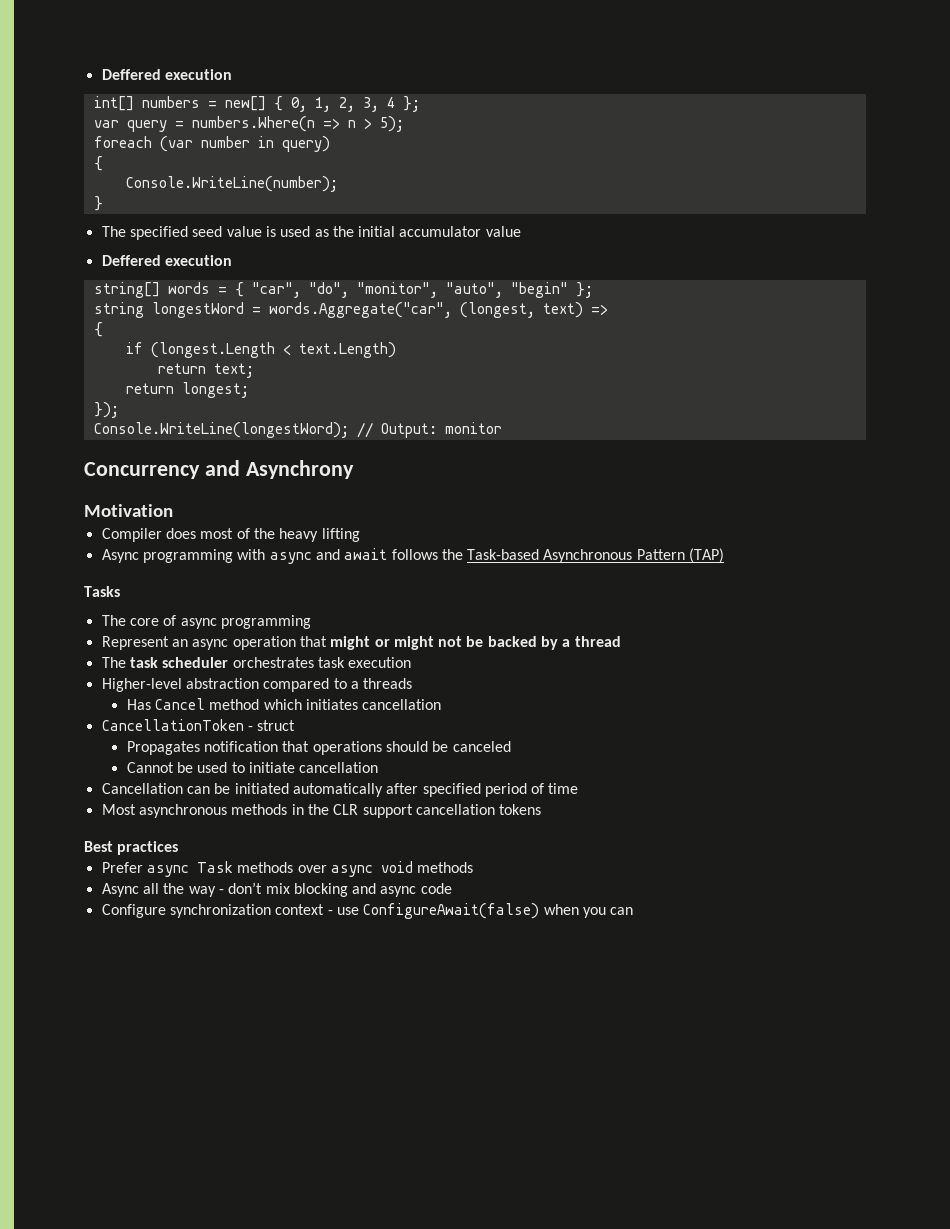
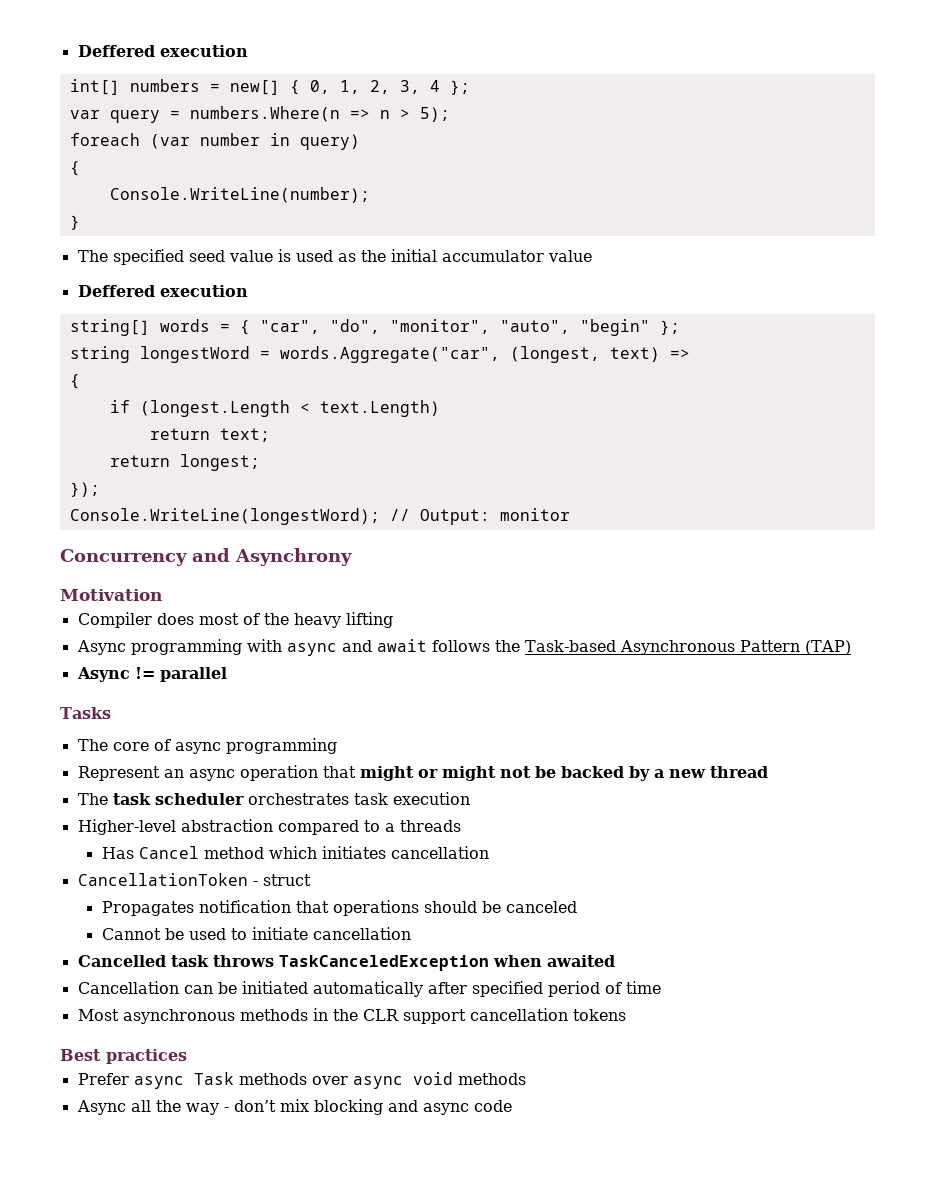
+ Async != parallel
- Represent an async operation that might or might not be backed by a thread
+ Represent an async operation that might or might not be backed by a new thread
+ Cancelled task throws TaskCanceledException when awaited
- Configure synchronization context - use ConfigureAwait(false) when you can

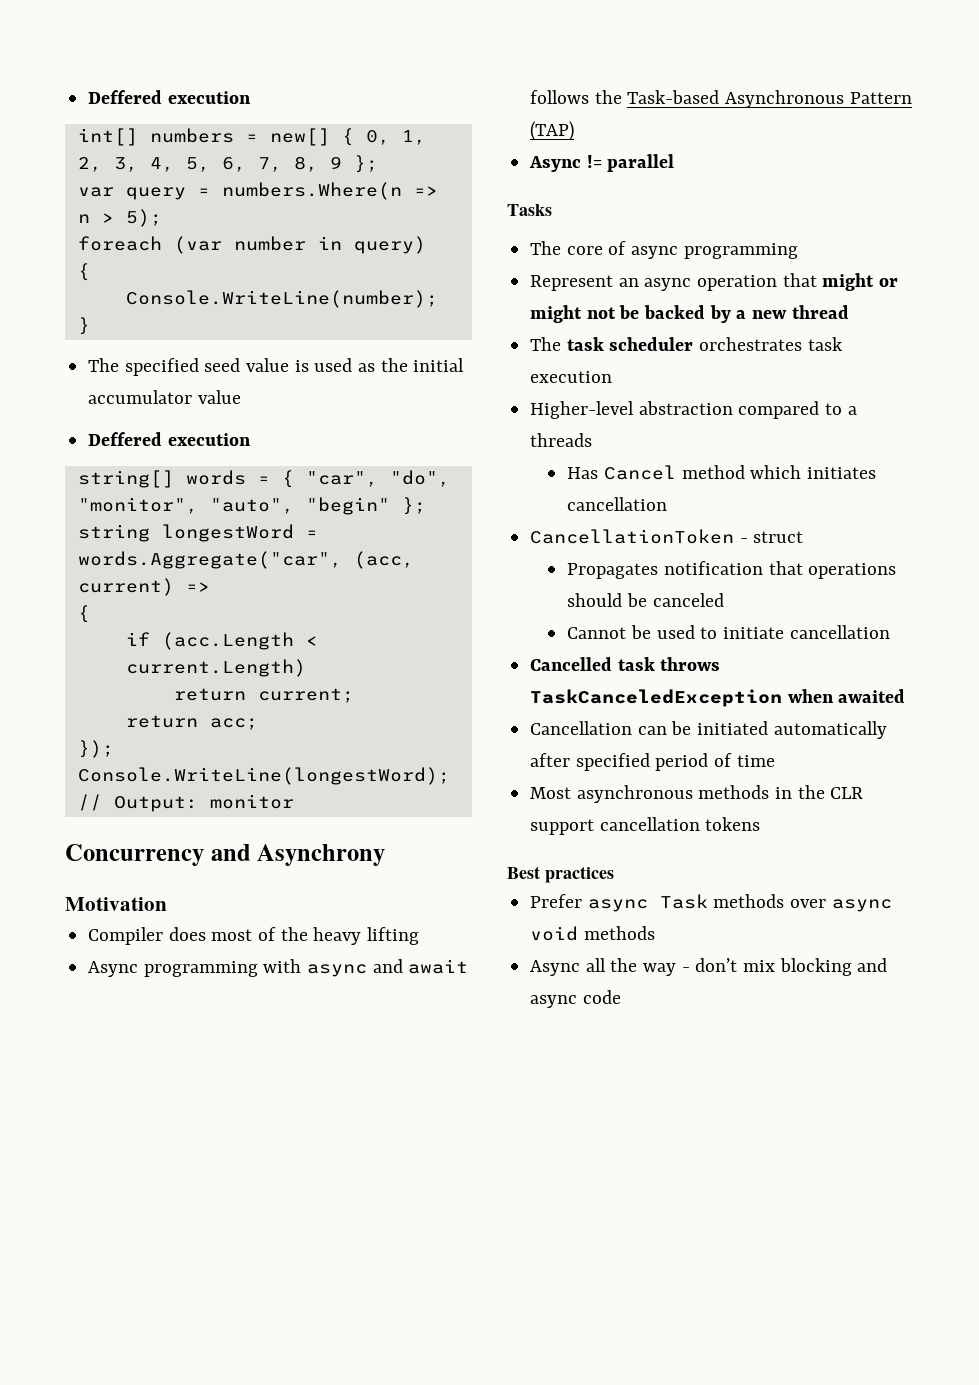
- int[] numbers = new[] { 0, 1, 2, 3, 4 };
+ int[] numbers = new[] { 0, 1, 2, 3, 4, 5, 6, 7, 8, 9 };
- string longestWord = words.Aggregate("car", (longest, text) =>
+ string longestWord = words.Aggregate("car", (acc, current) =>
- if (longest.Length < text.Length)
- return text;
- return longest;
+ if (acc.Length < current.Length)
+ return current;
+ return acc;

